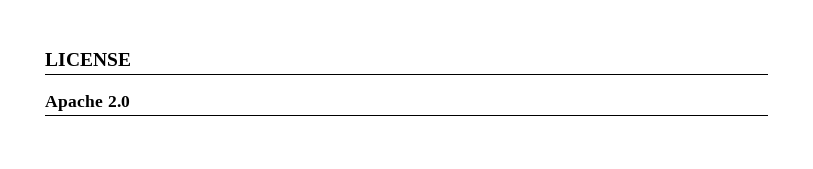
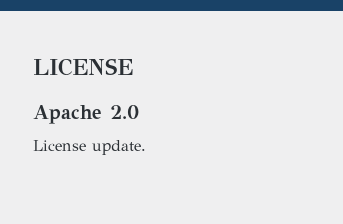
+ License update.

